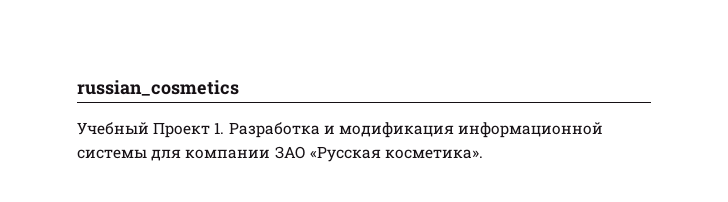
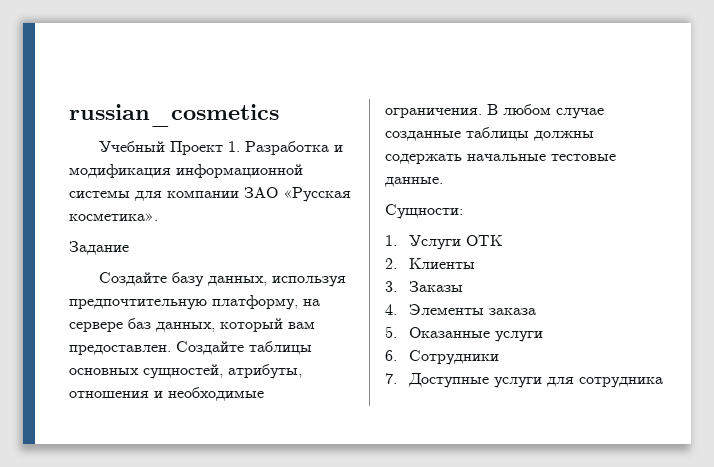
+ Задание
+ Создайте базу данных, используя предпочтительную платформу, на сервере баз данных, который вам предоставлен. Создайте таблицы основных сущностей, атрибуты, отношения и необходимые ограничения. В любом случае созданные таблицы должны содержать начальные тестовые данные.
+ Сущности:
+ 1. Услуги ОТК
+ 2. Клиенты
+ 3. Заказы
+ 4. Элементы заказа
+ 5. Оказанные услуги
+ 6. Сотрудники
+ 7. Доступные услуги для сотрудника

